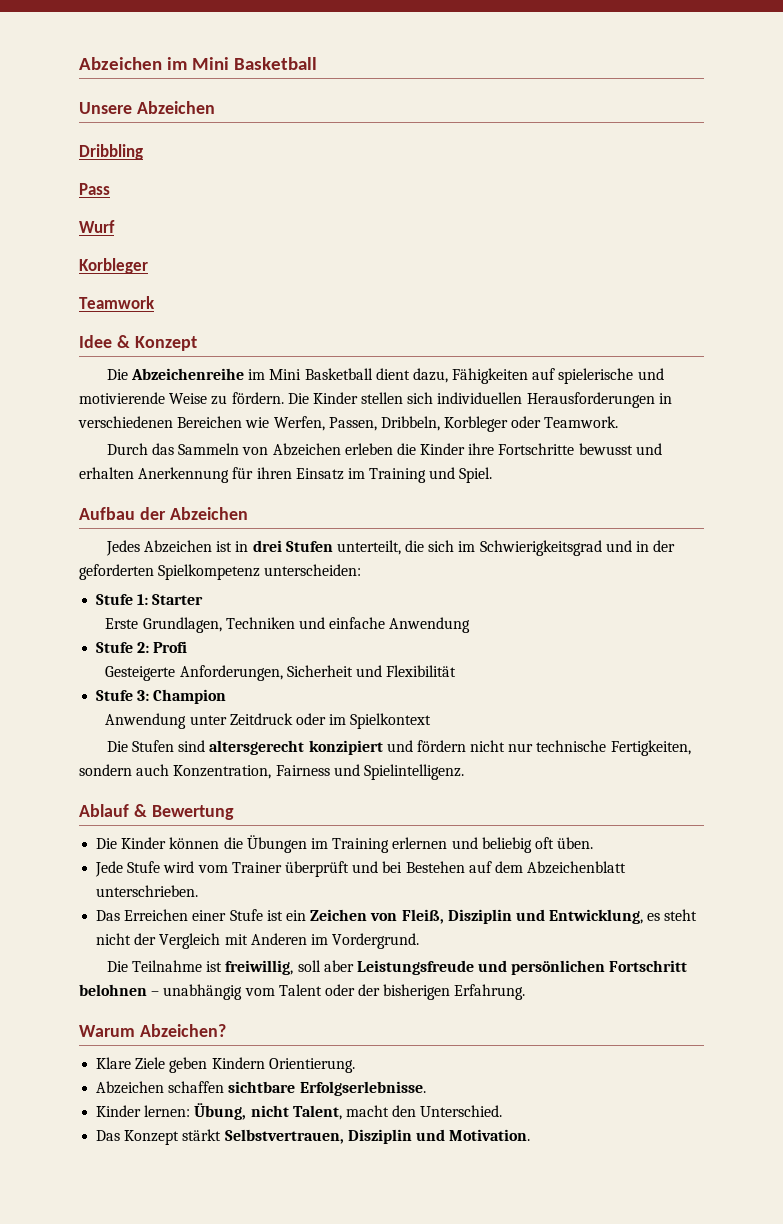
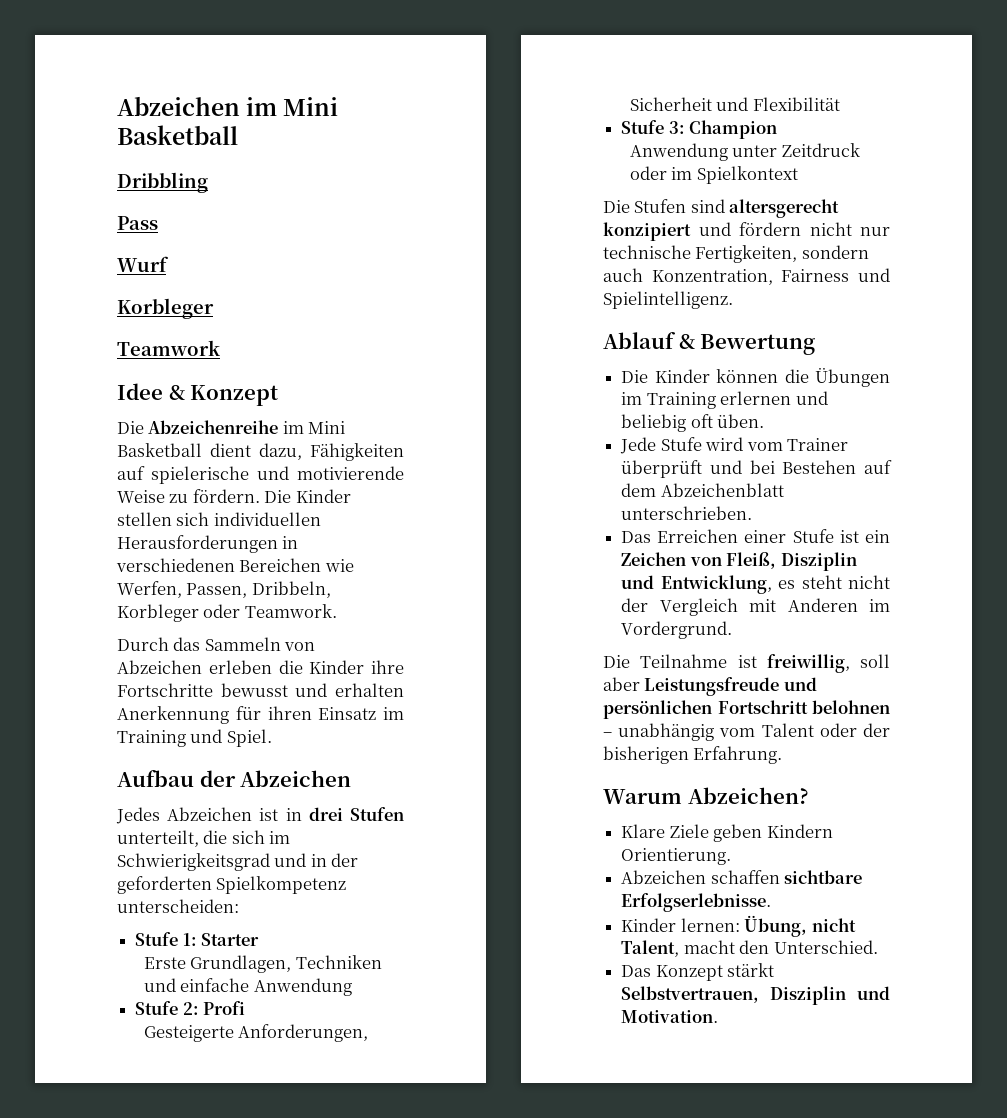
- Unsere Abzeichen

